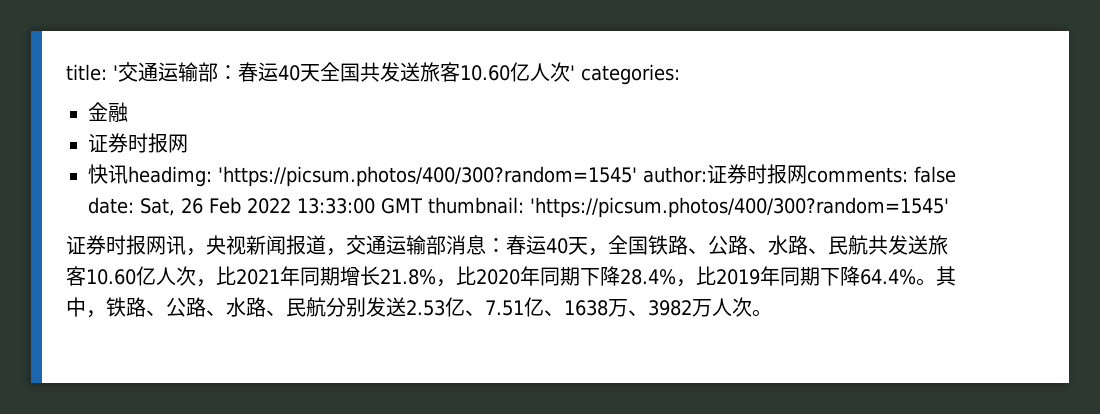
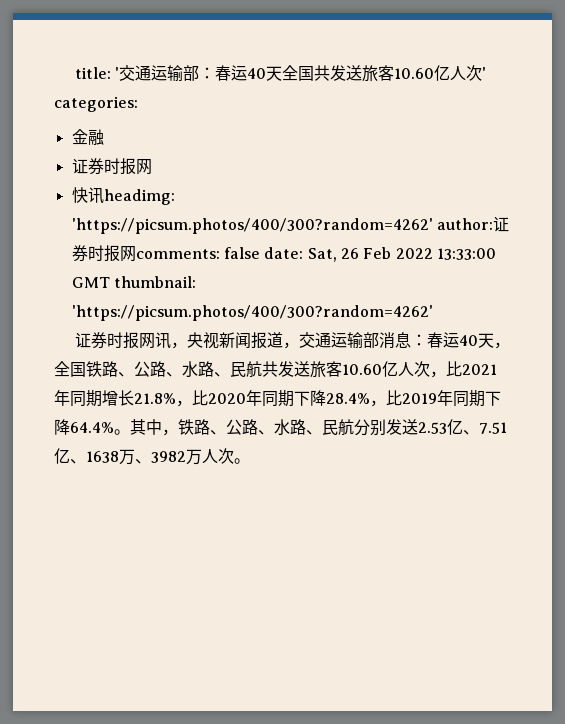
- 快讯headimg: 'https://picsum.photos/400/300?random=1545' author:证券时报网comments: false date: Sat, 26 Feb 2022 13:33:00 GMT thumbnail: 'https://picsum.photos/400/300?random=1545'
+ 快讯headimg: 'https://picsum.photos/400/300?random=4262' author:证券时报网comments: false date: Sat, 26 Feb 2022 13:33:00 GMT thumbnail: 'https://picsum.photos/400/300?random=4262'

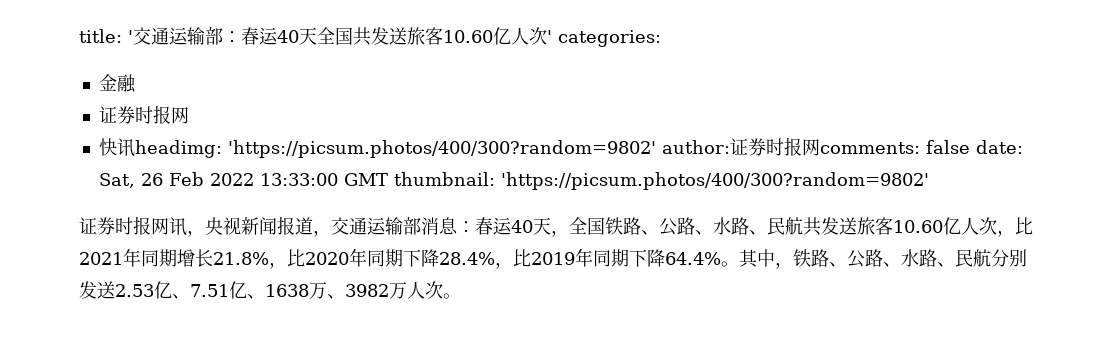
- 快讯headimg: 'https://picsum.photos/400/300?random=4262' author:证券时报网comments: false date: Sat, 26 Feb 2022 13:33:00 GMT thumbnail: 'https://picsum.photos/400/300?random=4262'
+ 快讯headimg: 'https://picsum.photos/400/300?random=9802' author:证券时报网comments: false date: Sat, 26 Feb 2022 13:33:00 GMT thumbnail: 'https://picsum.photos/400/300?random=9802'

